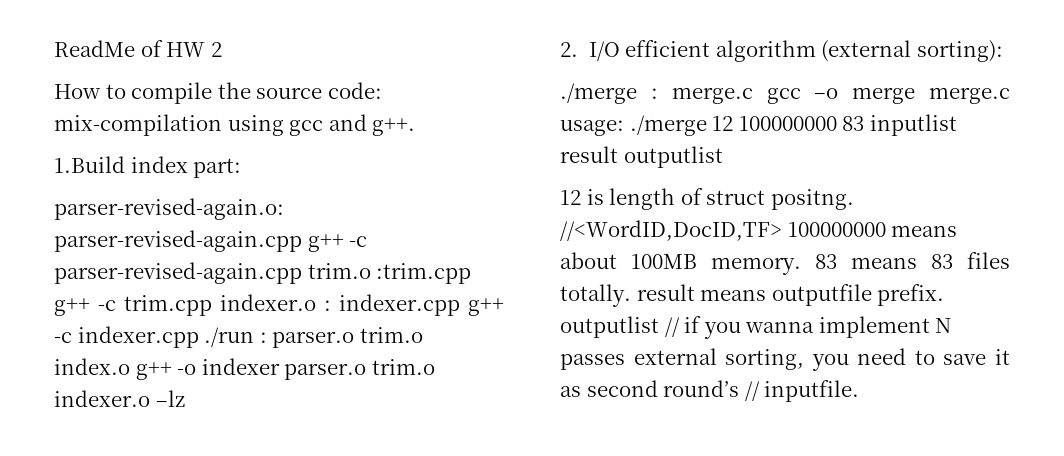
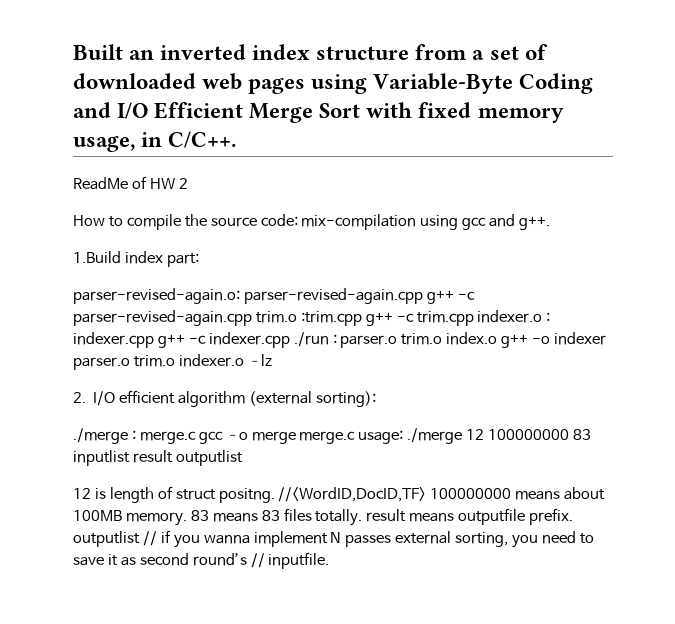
+ Built an inverted index structure from a set of downloaded web pages using Variable-Byte Coding and I/O Efficient Merge Sort with fixed memory usage, in C/C++.

